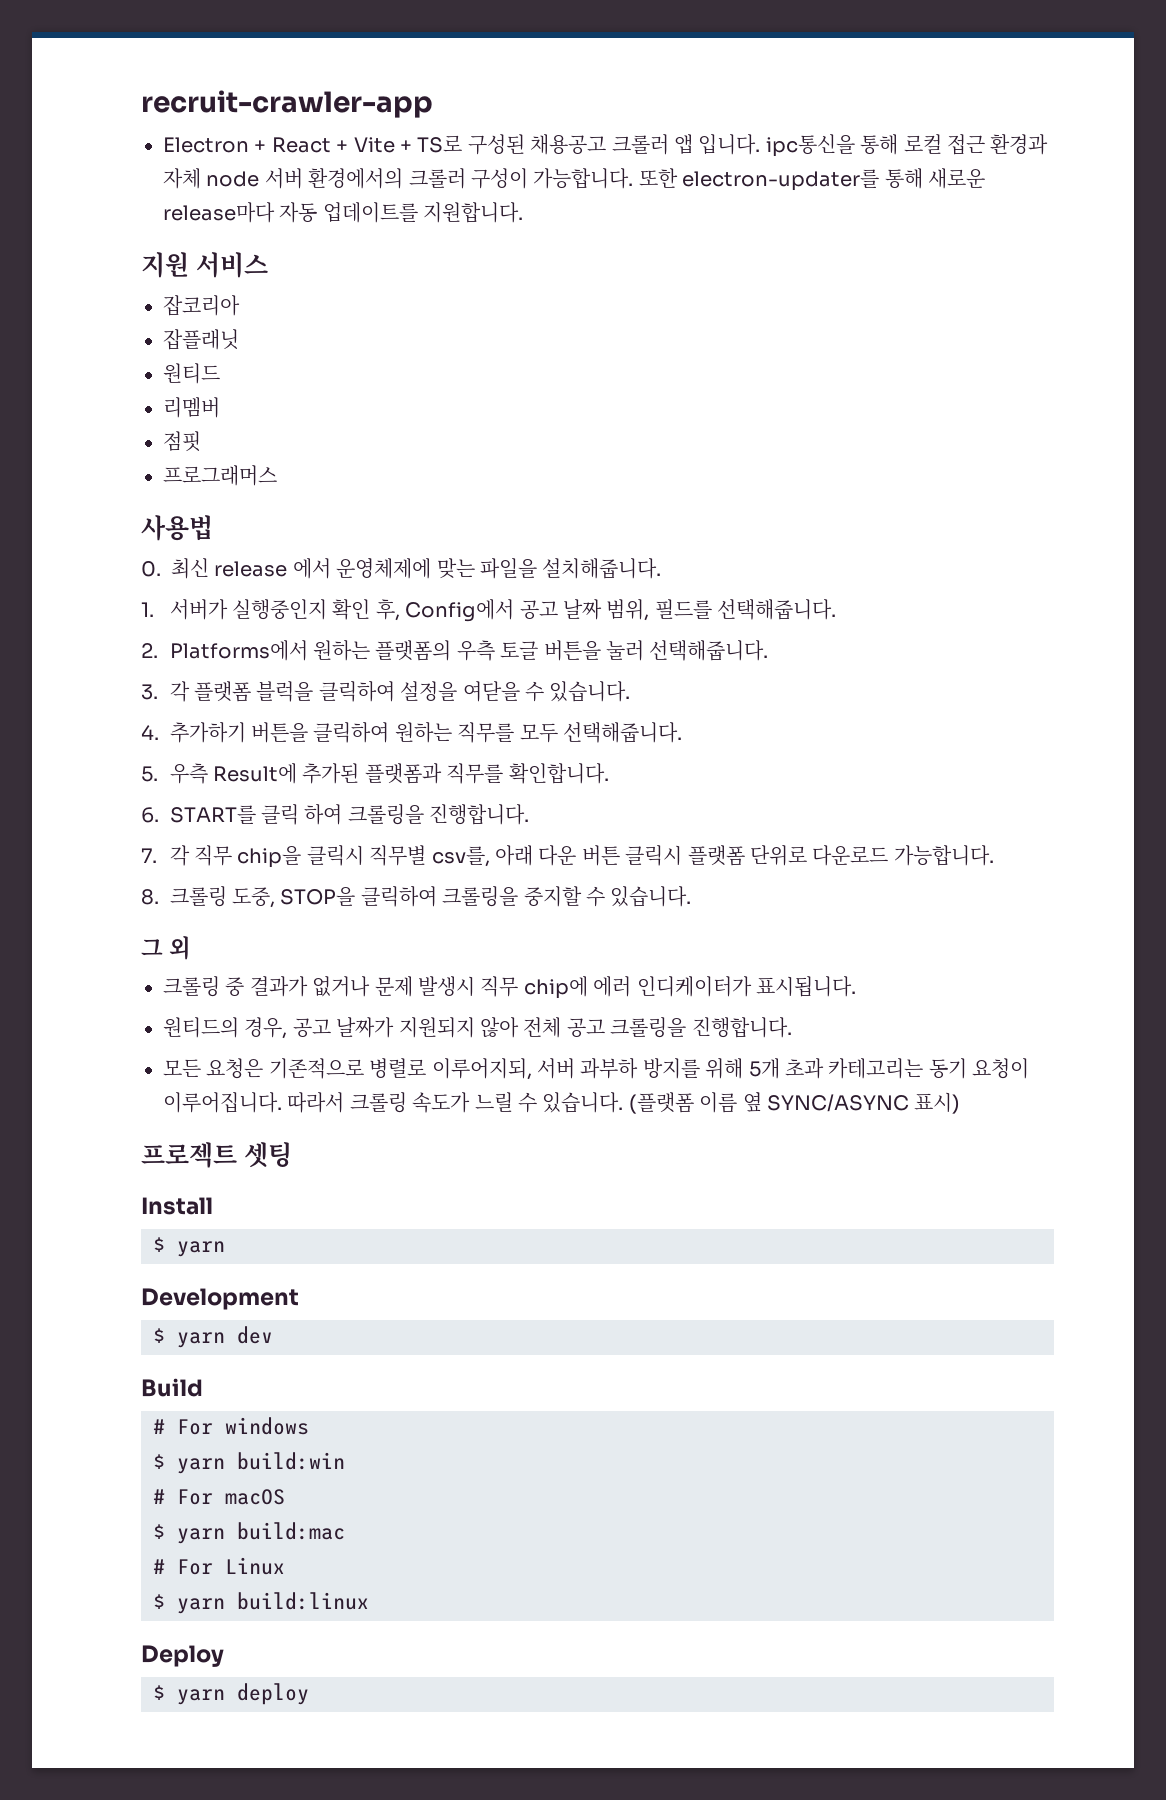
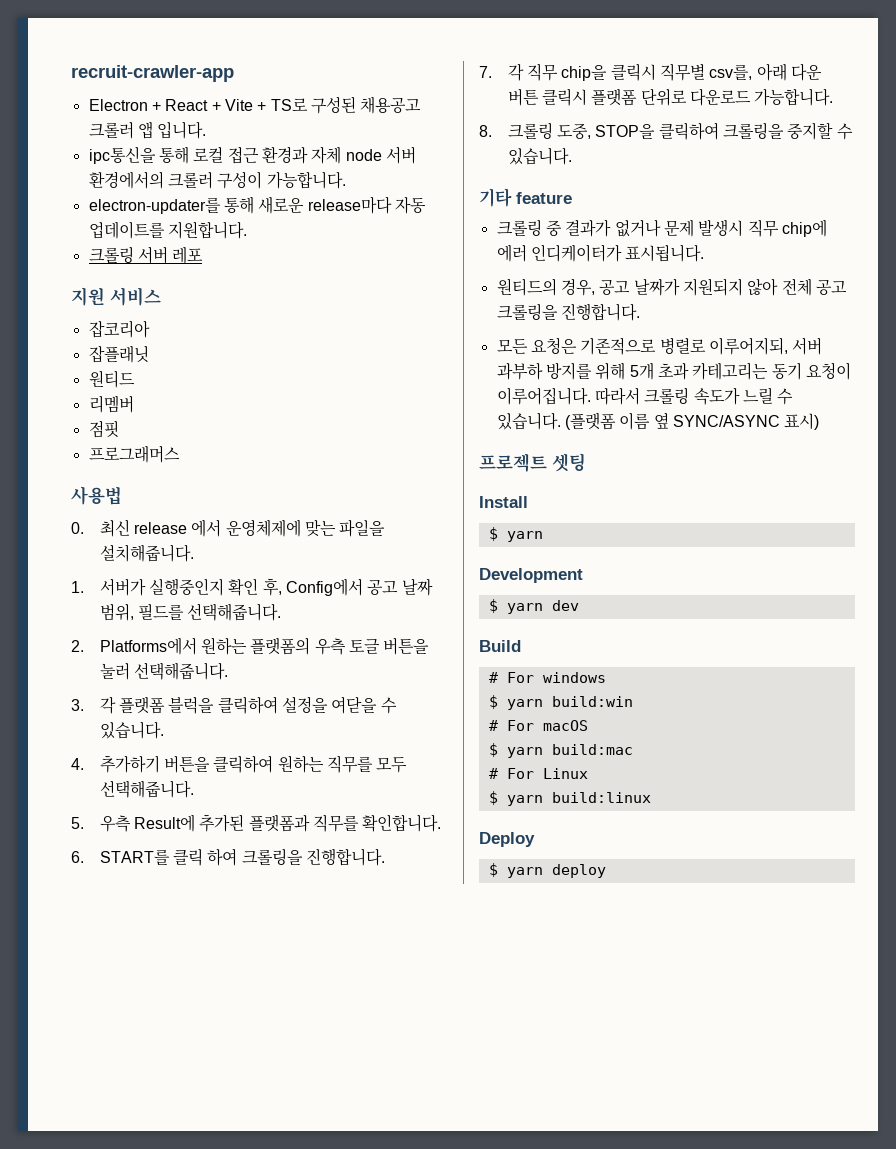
- Electron + React + Vite + TS로 구성된 채용공고 크롤러 앱 입니다. ipc통신을 통해 로컬 접근 환경과 자체 node 서버 환경에서의 크롤러 구성이 가능합니다. 또한 electron-updater를 통해 새로운 release마다 자동 업데이트를 지원합니다.
+ Electron + React + Vite + TS로 구성된 채용공고 크롤러 앱 입니다.
+ ipc통신을 통해 로컬 접근 환경과 자체 node 서버 환경에서의 크롤러 구성이 가능합니다.
+ electron-updater를 통해 새로운 release마다 자동 업데이트를 지원합니다.
+ 크롤링 서버 레포
- 그 외
+ 기타 feature

